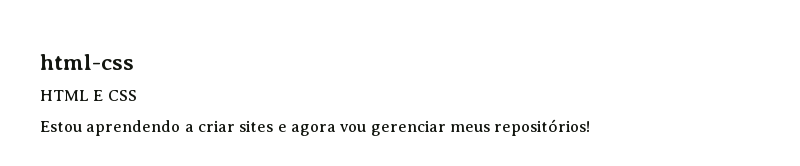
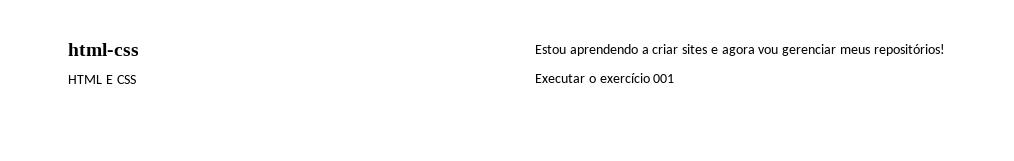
+ Executar o exercício 001

